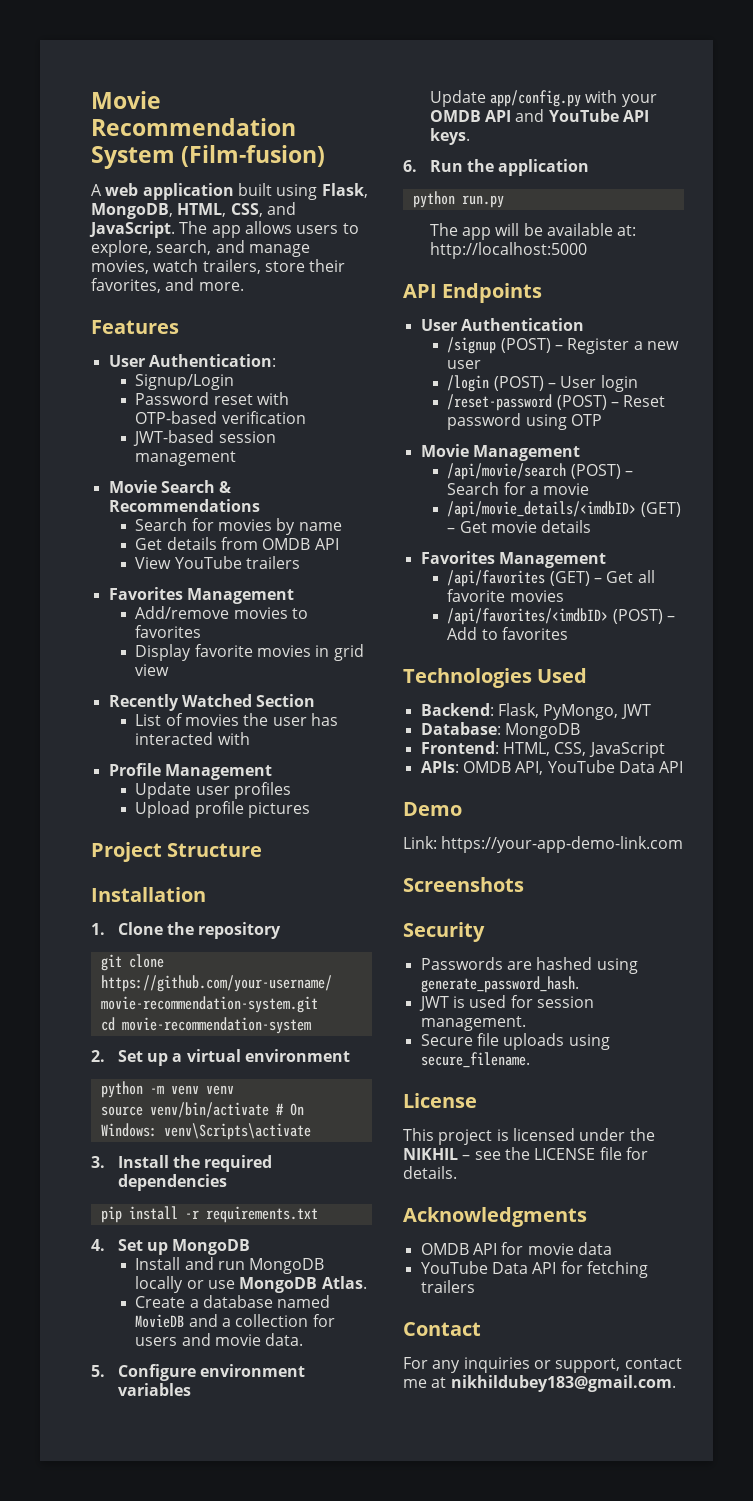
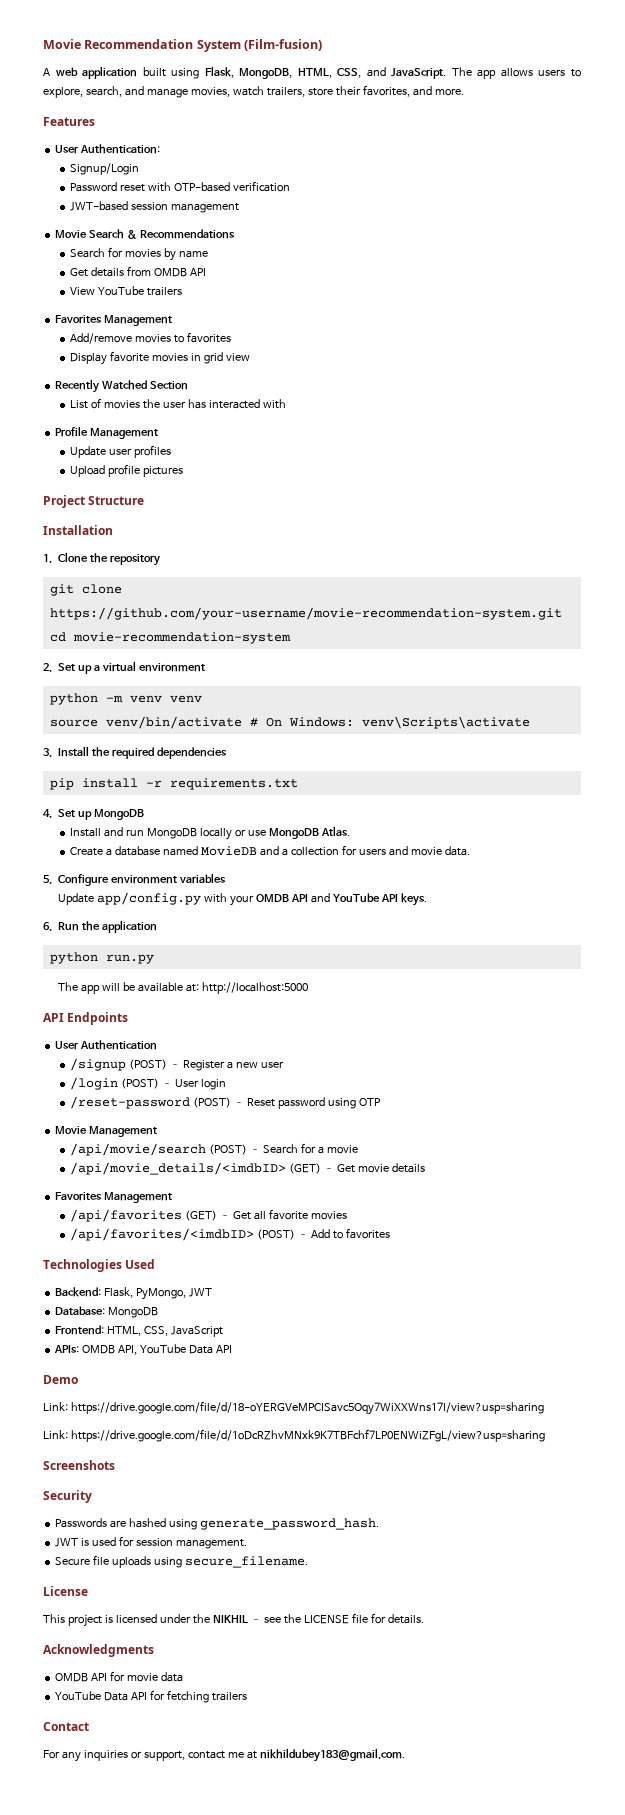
- Link: https://your-app-demo-link.com
+ Link: https://drive.google.com/file/d/18-oYERGVeMPCISavc5Oqy7WiXXWns17I/view?usp=sharing
+ Link: https://drive.google.com/file/d/1oDcRZhvMNxk9K7TBFchf7LP0ENWiZFgL/view?usp=sharing

